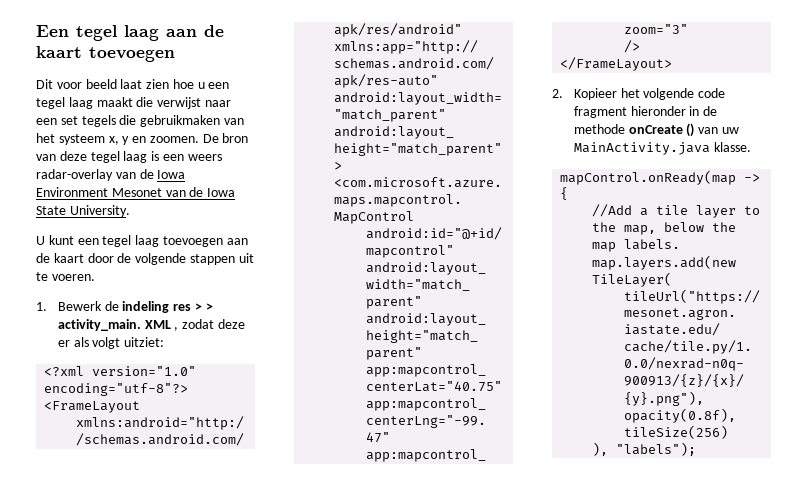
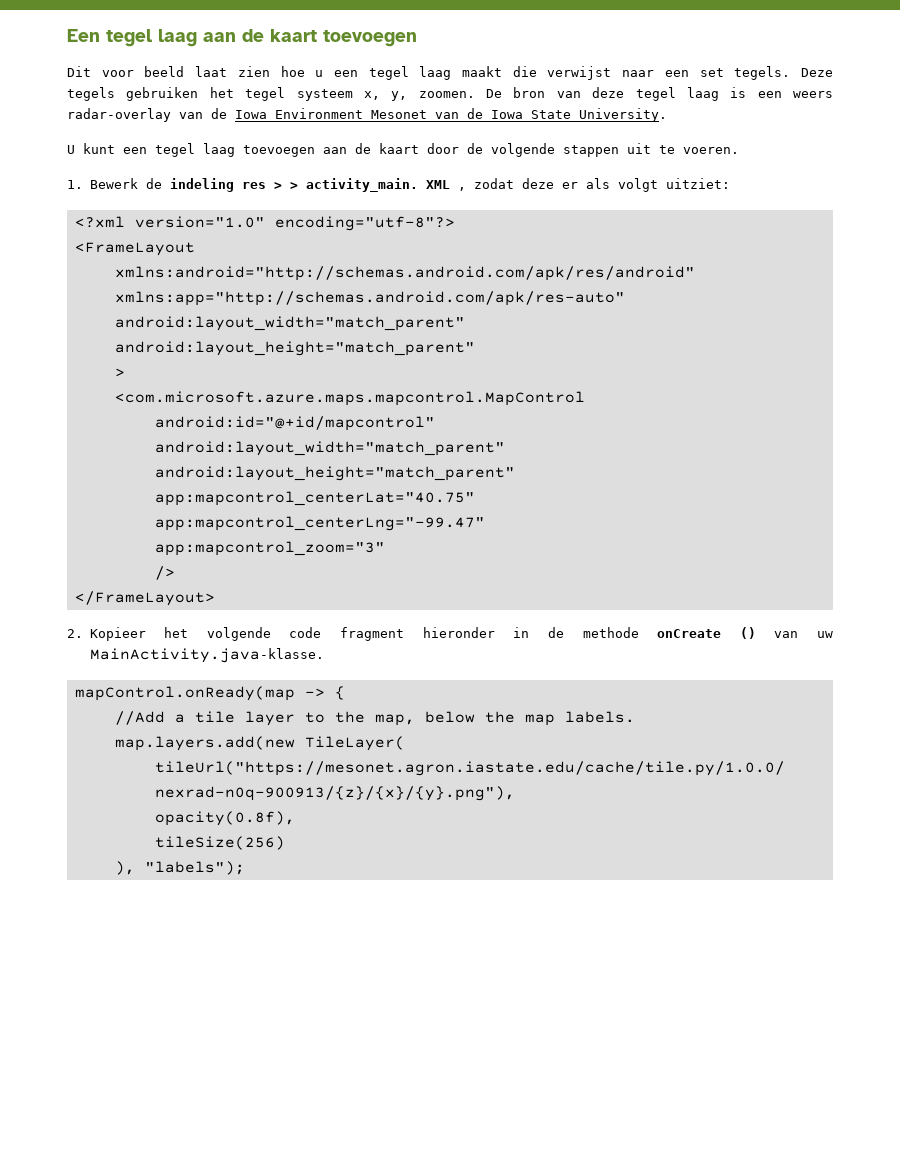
- Dit voor beeld laat zien hoe u een tegel laag maakt die verwijst naar een set tegels die gebruikmaken van het systeem x, y en zoomen.
+ Dit voor beeld laat zien hoe u een tegel laag maakt die verwijst naar een set tegels. Deze tegels gebruiken het tegel systeem x, y, zoomen.
- 2. Kopieer het volgende code fragment hieronder in de methode onCreate () van uw MainActivity.java klasse.
+ 2. Kopieer het volgende code fragment hieronder in de methode onCreate () van uw MainActivity.java-klasse.

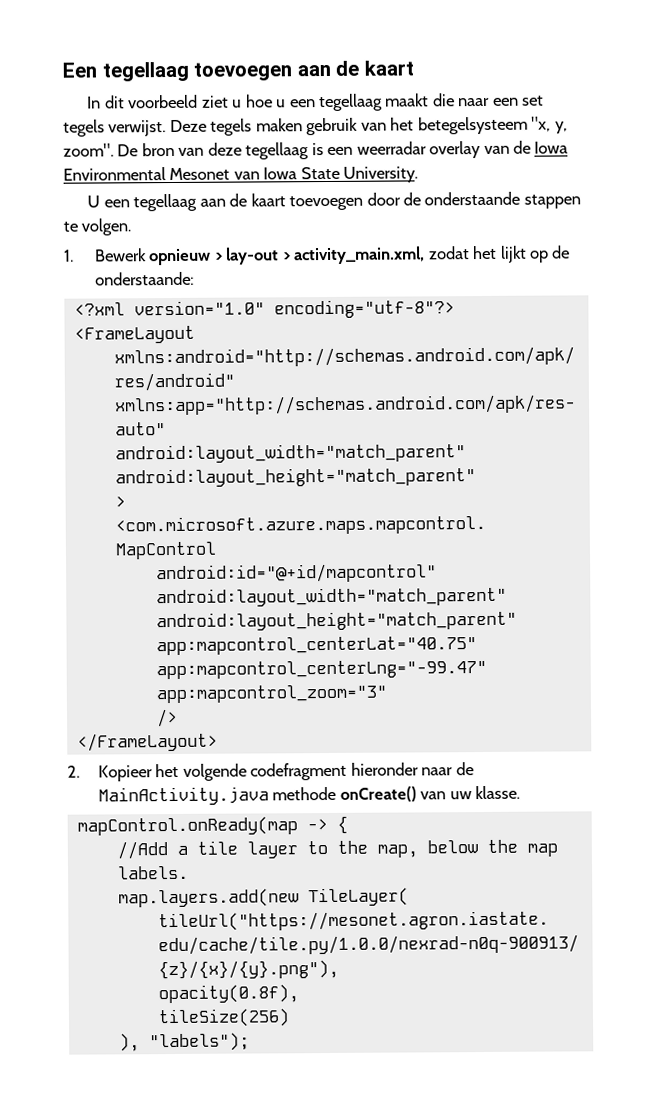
- Een tegel laag aan de kaart toevoegen
- Dit voor beeld laat zien hoe u een tegel laag maakt die verwijst naar een set tegels. Deze tegels gebruiken het tegel systeem x, y, zoomen. De bron van deze tegel laag is een weers radar-overlay van de Iowa Environment Mesonet van de Iowa State University.
+ Een tegellaag toevoegen aan de kaart
+ In dit voorbeeld ziet u hoe u een tegellaag maakt die naar een set tegels verwijst. Deze tegels maken gebruik van het betegelsysteem "x, y, zoom". De bron van deze tegellaag is een weerradar overlay van de Iowa Environmental Mesonet van Iowa State University.
- U kunt een tegel laag toevoegen aan de kaart door de volgende stappen uit te voeren.
- 1. Bewerk de indeling res > > activity_main. XML , zodat deze er als volgt uitziet:
+ U een tegellaag aan de kaart toevoegen door de onderstaande stappen te volgen.
+ 1. Bewerk opnieuw > lay-out > activity_main.xml, zodat het lijkt op de onderstaande:
- 2. Kopieer het volgende code fragment hieronder in de methode onCreate () van uw MainActivity.java-klasse.
+ 2. Kopieer het volgende codefragment hieronder naar de MainActivity.java methode onCreate() van uw klasse.

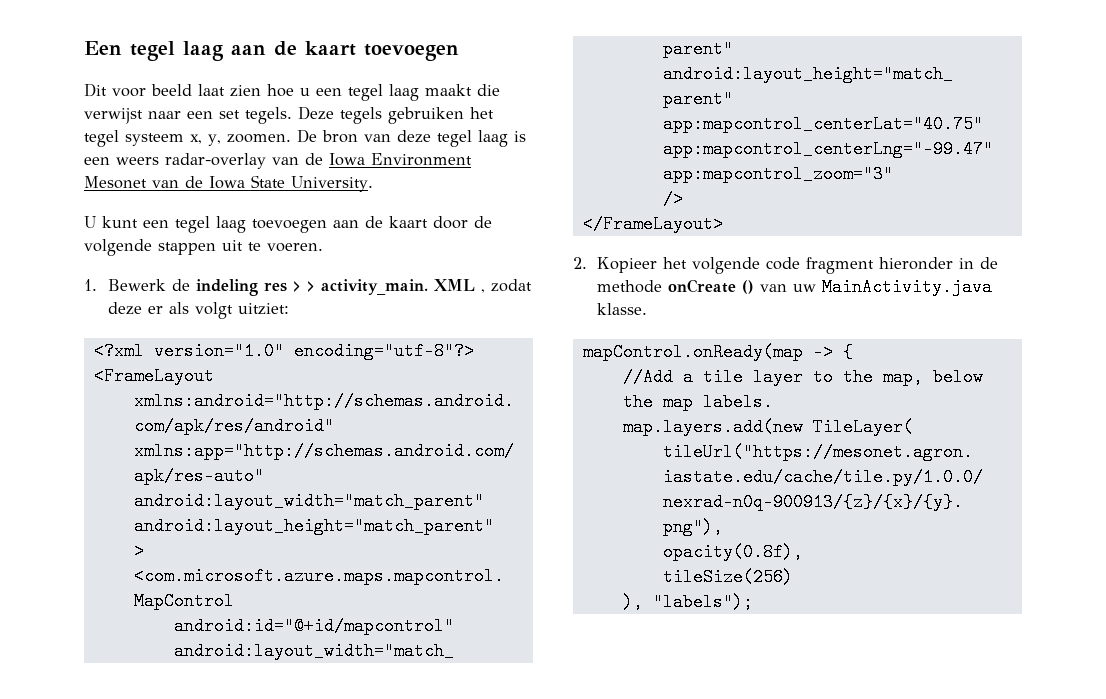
- Een tegellaag toevoegen aan de kaart
- In dit voorbeeld ziet u hoe u een tegellaag maakt die naar een set tegels verwijst. Deze tegels maken gebruik van het betegelsysteem "x, y, zoom". De bron van deze tegellaag is een weerradar overlay van de Iowa Environmental Mesonet van Iowa State University.
+ Een tegel laag aan de kaart toevoegen
+ Dit voor beeld laat zien hoe u een tegel laag maakt die verwijst naar een set tegels. Deze tegels gebruiken het tegel systeem x, y, zoomen. De bron van deze tegel laag is een weers radar-overlay van de Iowa Environment Mesonet van de Iowa State University.
- U een tegellaag aan de kaart toevoegen door de onderstaande stappen te volgen.
- 1. Bewerk opnieuw > lay-out > activity_main.xml, zodat het lijkt op de onderstaande:
+ U kunt een tegel laag toevoegen aan de kaart door de volgende stappen uit te voeren.
+ 1. Bewerk de indeling res > > activity_main. XML , zodat deze er als volgt uitziet:
- 2. Kopieer het volgende codefragment hieronder naar de MainActivity.java methode onCreate() van uw klasse.
+ 2. Kopieer het volgende code fragment hieronder in de methode onCreate () van uw MainActivity.java klasse.

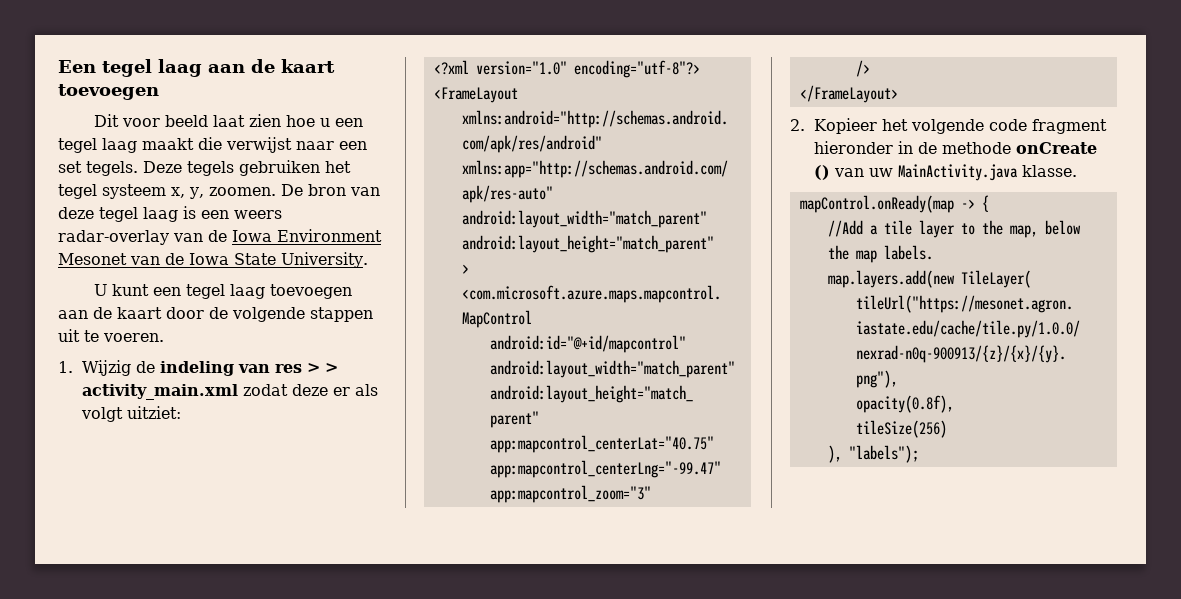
- 1. Bewerk de indeling res > > activity_main. XML , zodat deze er als volgt uitziet:
+ 1. Wijzig de indeling van res > > activity_main.xml zodat deze er als volgt uitziet:

